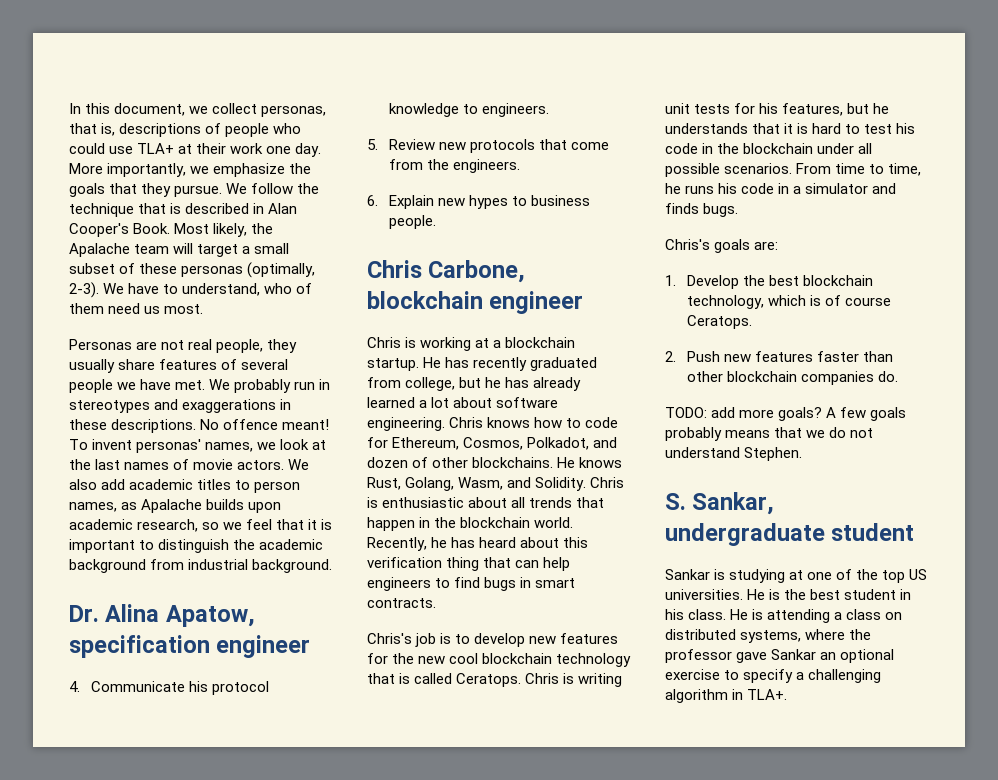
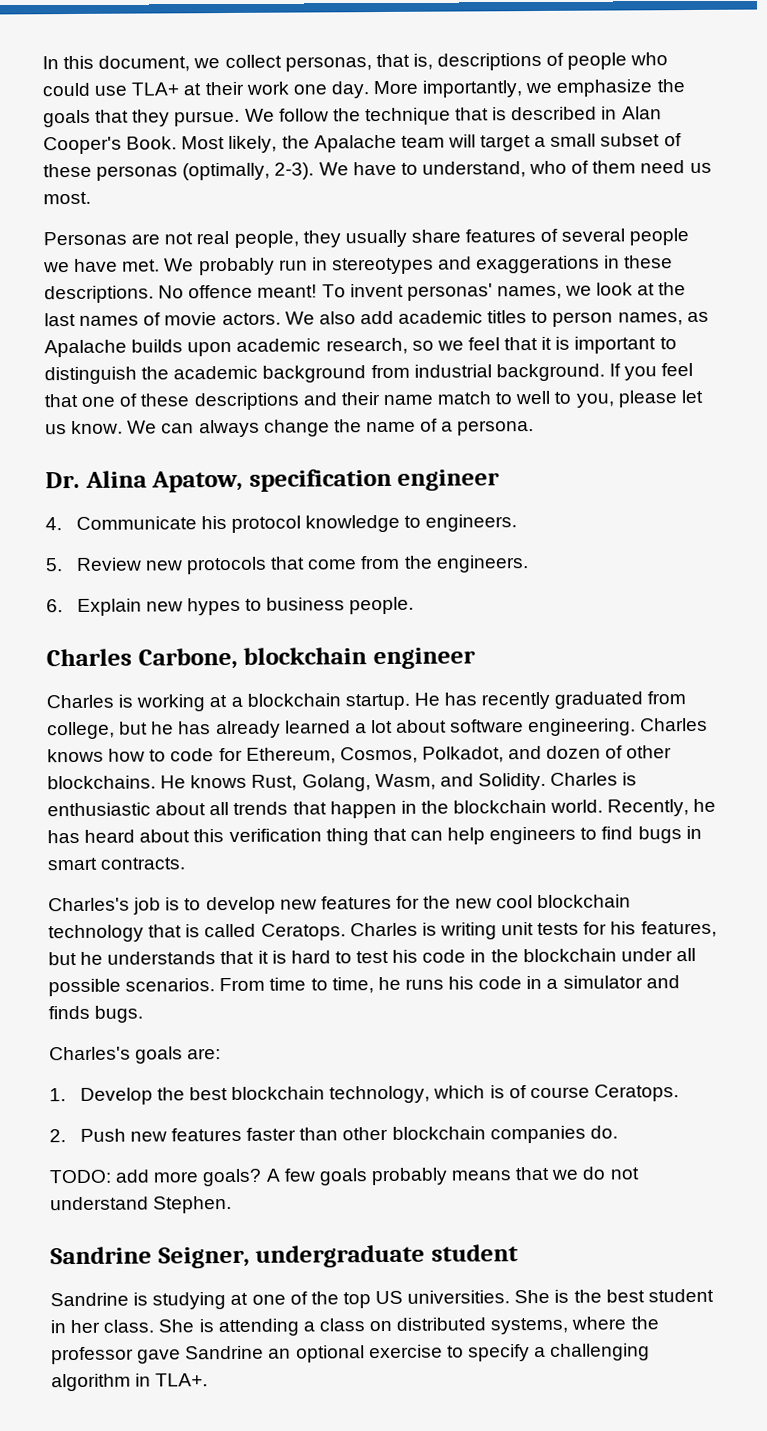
+ If you feel that one of these descriptions and their name match to well to you, please let us know. We can always change the name of a persona.
- Chris Carbone, blockchain engineer
+ Charles Carbone, blockchain engineer
- Chris is working at a blockchain startup.
+ Charles is working at a blockchain startup.
- Chris knows how to code for Ethereum, Cosmos, Polkadot, and dozen of other blockchains.
+ Charles knows how to code for Ethereum, Cosmos, Polkadot, and dozen of other blockchains.
- Chris is enthusiastic about all trends that happen in the blockchain world.
+ Charles is enthusiastic about all trends that happen in the blockchain world.
- Chris's job is to develop new features for the new cool blockchain technology that is called Ceratops.
+ Charles's job is to develop new features for the new cool blockchain technology that is called Ceratops.
- Chris is writing unit tests for his features, but he understands that it is hard to test his code in the blockchain under all possible scenarios.
+ Charles is writing unit tests for his features, but he understands that it is hard to test his code in the blockchain under all possible scenarios.
- Chris's goals are:
+ Charles's goals are:
- S. Sankar, undergraduate student
+ Sandrine Seigner, undergraduate student
- Sankar is studying at one of the top US universities.
+ Sandrine is studying at one of the top US universities.
- He is the best student in his class. He is attending a class on distributed systems, where the professor gave Sankar an optional exercise to specify a challenging algorithm in TLA+.
+ She is the best student in her class. She is attending a class on distributed systems, where the professor gave Sandrine an optional exercise to specify a challenging algorithm in TLA+.

